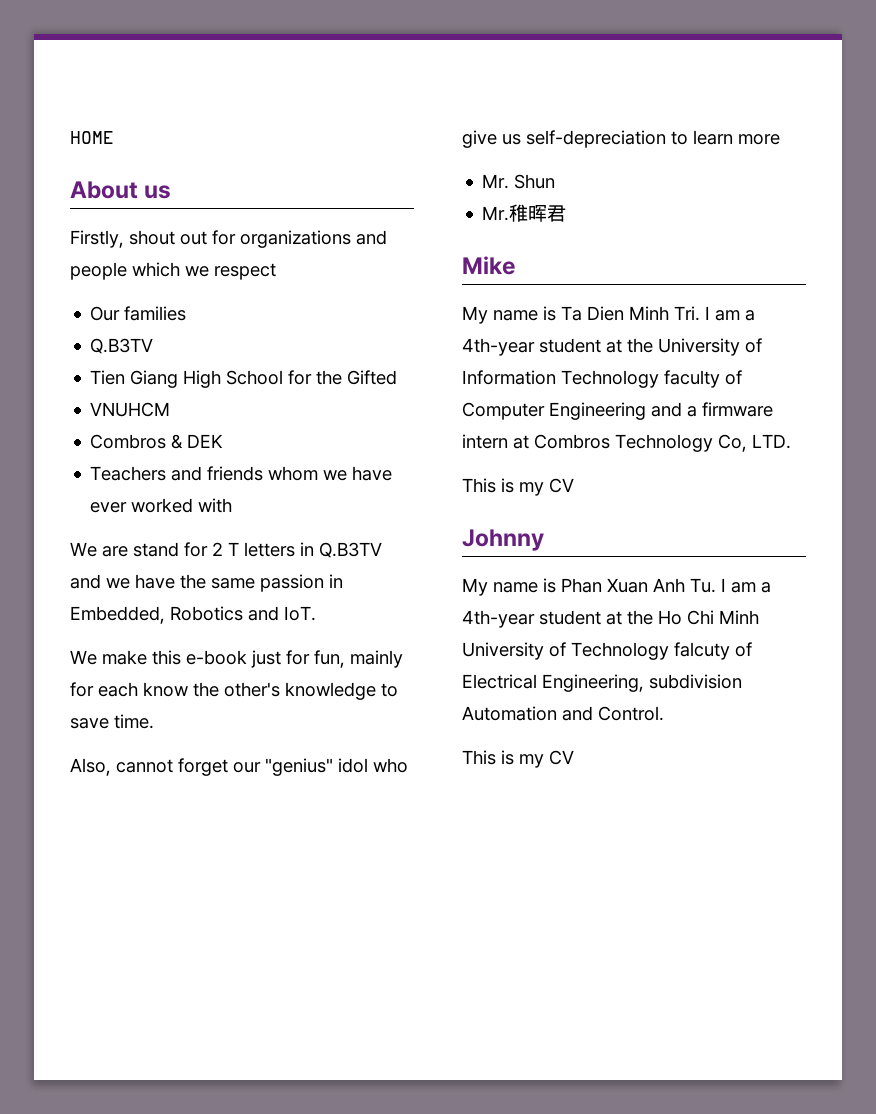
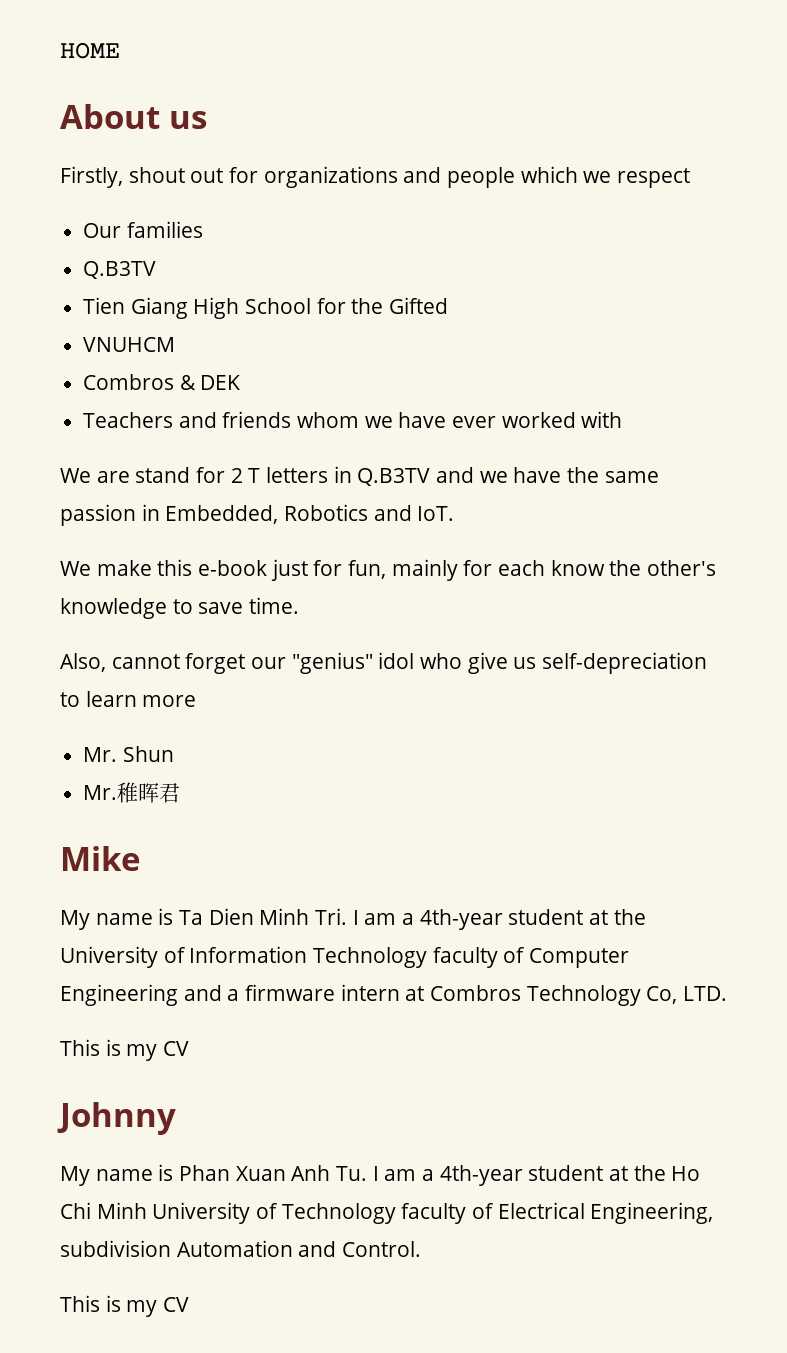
- My name is Phan Xuan Anh Tu. I am a 4th-year student at the Ho Chi Minh University of Technology falcuty of Electrical Engineering, subdivision Automation and Control.
+ My name is Phan Xuan Anh Tu. I am a 4th-year student at the Ho Chi Minh University of Technology faculty of Electrical Engineering, subdivision Automation and Control.

